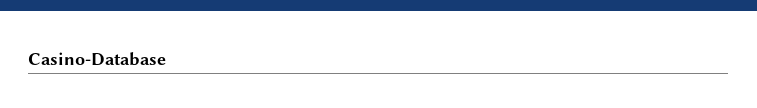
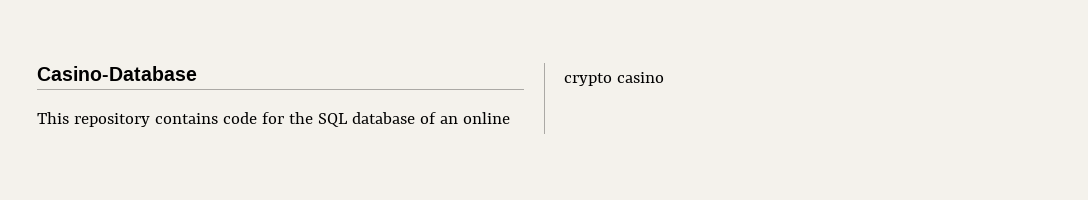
+ This repository contains code for the SQL database of an online crypto casino

